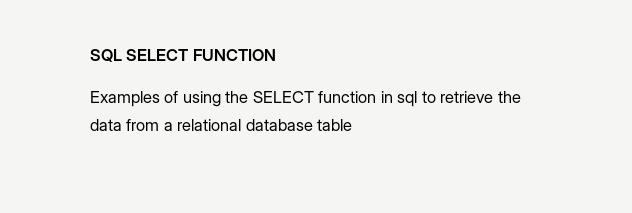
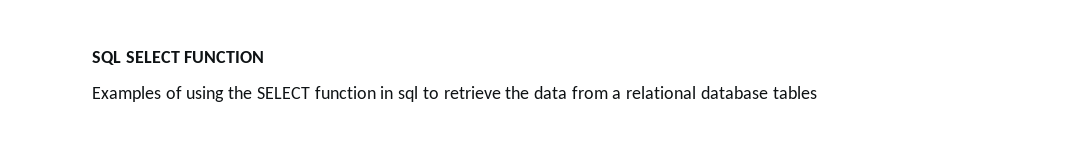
- Examples of using the SELECT function in sql to retrieve the data from a relational database table
+ Examples of using the SELECT function in sql to retrieve the data from a relational database tables

